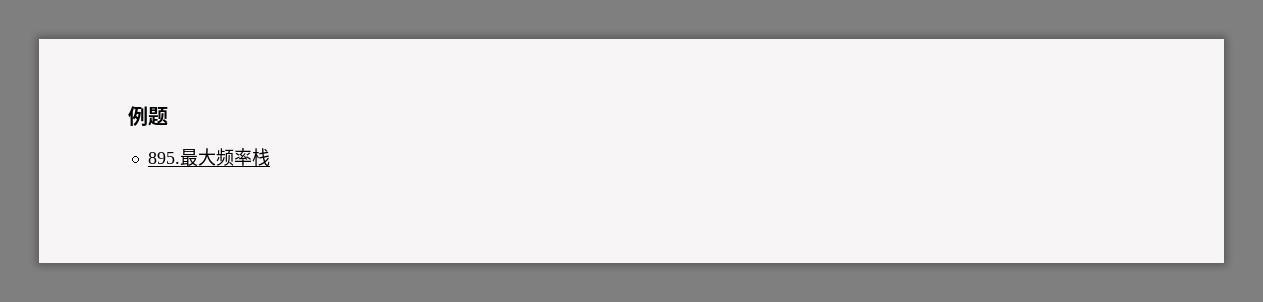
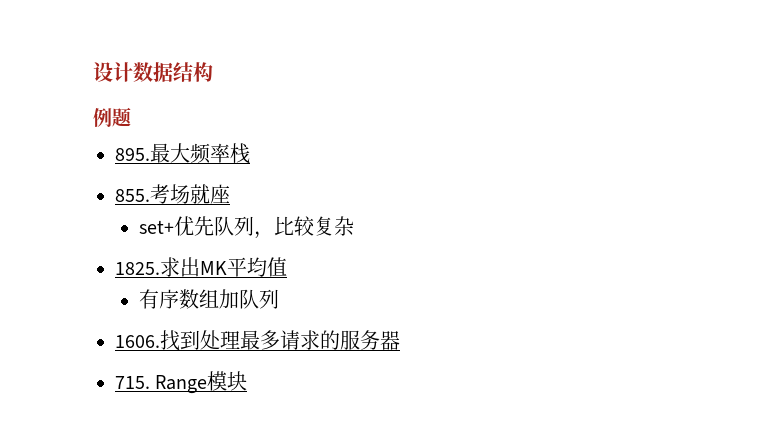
+ 设计数据结构
+ 855.考场就座
+ set+优先队列，比较复杂
+ 1825.求出MK平均值
+ 有序数组加队列
+ 1606.找到处理最多请求的服务器
+ 715. Range模块

